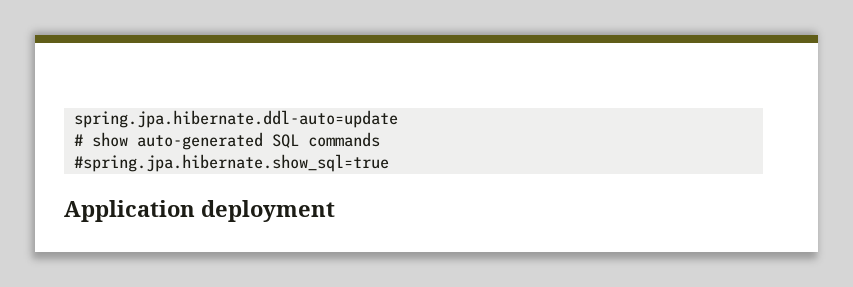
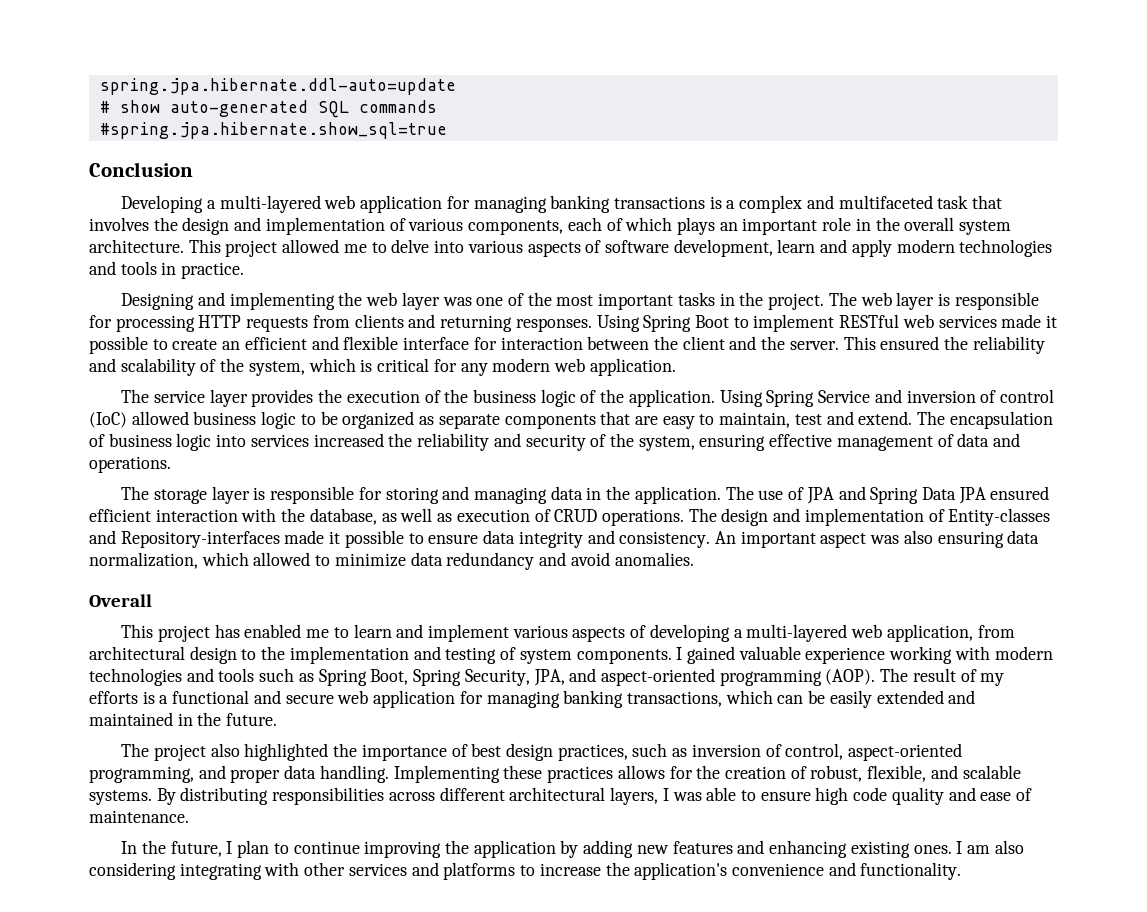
- Application deployment
+ Conclusion
+ Developing a multi-layered web application for managing banking transactions is a complex and multifaceted task that involves the design and implementation of various components, each of which plays an important role in the overall system architecture. This project allowed me to delve into various aspects of software development, learn and apply modern technologies and tools in practice.
+ Designing and implementing the web layer was one of the most important tasks in the project. The web layer is responsible for processing HTTP requests from clients and returning responses. Using Spring Boot to implement RESTful web services made it possible to create an efficient and flexible interface for interaction between the client and the server. This ensured the reliability and scalability of the system, which is critical for any modern web application.
+ The service layer provides the execution of the business logic of the application. Using Spring Service and inversion of control (IoC) allowed business logic to be organized as separate components that are easy to maintain, test and extend. The encapsulation of business logic into services increased the reliability and security of the system, ensuring effective management of data and operations.
+ The storage layer is responsible for storing and managing data in the application. The use of JPA and Spring Data JPA ensured efficient interaction with the database, as well as execution of CRUD operations. The design and implementation of Entity-classes and Repository-interfaces made it possible to ensure data integrity and consistency. An important aspect was also ensuring data normalization, which allowed to minimize data redundancy and avoid anomalies.
+ Overall
+ This project has enabled me to learn and implement various aspects of developing a multi-layered web application, from architectural design to the implementation and testing of system components. I gained valuable experience working with modern technologies and tools such as Spring Boot, Spring Security, JPA, and aspect-oriented programming (AOP). The result of my efforts is a functional and secure web application for managing banking transactions, which can be easily extended and maintained in the future.
+ The project also highlighted the importance of best design practices, such as inversion of control, aspect-oriented programming, and proper data handling. Implementing these practices allows for the creation of robust, flexible, and scalable systems. By distributing responsibilities across different architectural layers, I was able to ensure high code quality and ease of maintenance.
+ In the future, I plan to continue improving the application by adding new features and enhancing existing ones. I am also considering integrating with other services and platforms to increase the application's convenience and functionality.

